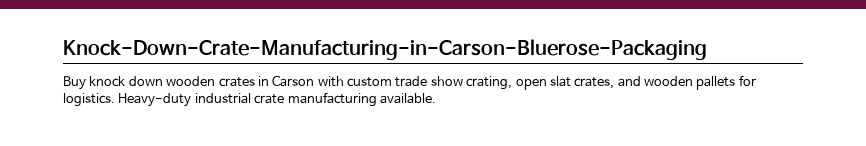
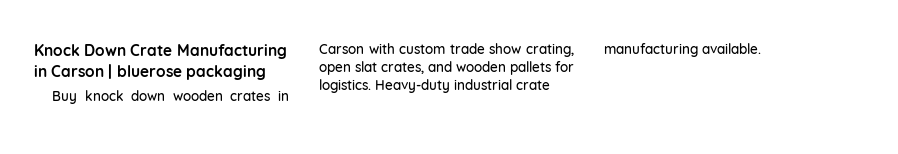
- Knock-Down-Crate-Manufacturing-in-Carson-Bluerose-Packaging
+ Knock Down Crate Manufacturing in Carson | bluerose packaging

